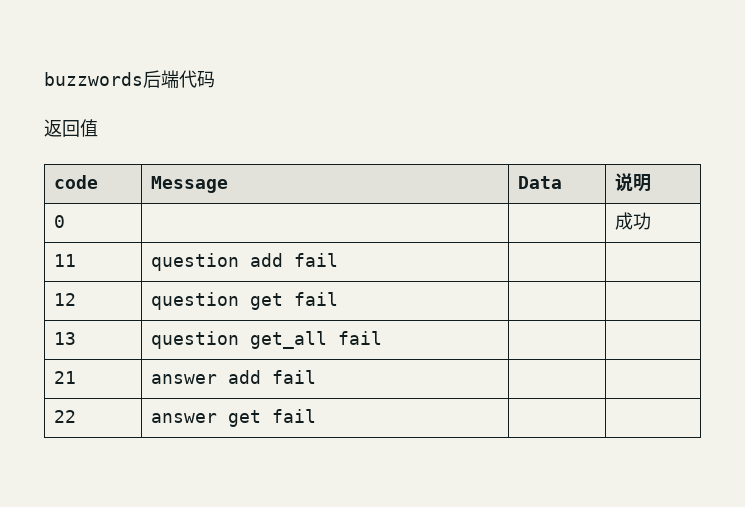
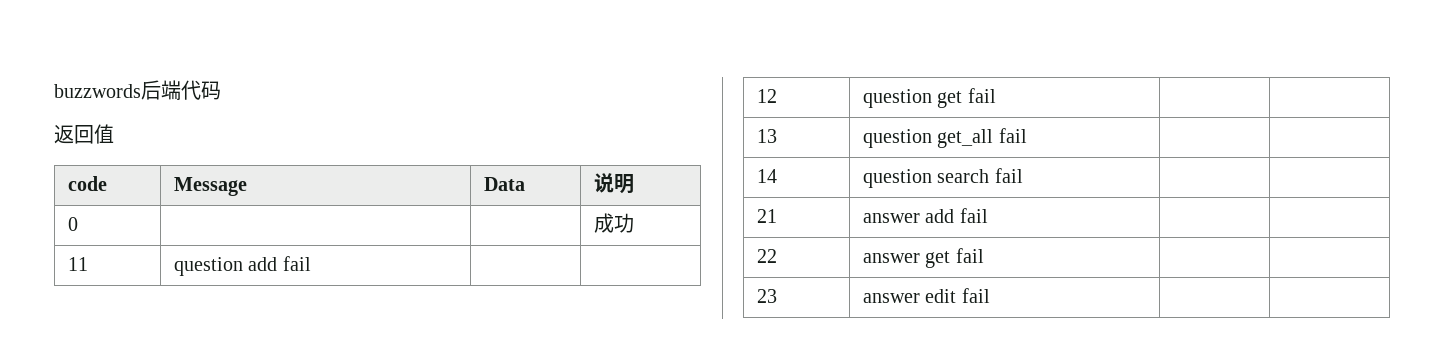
+ 14 | question search fail | |
+ 23 | answer edit fail | |

